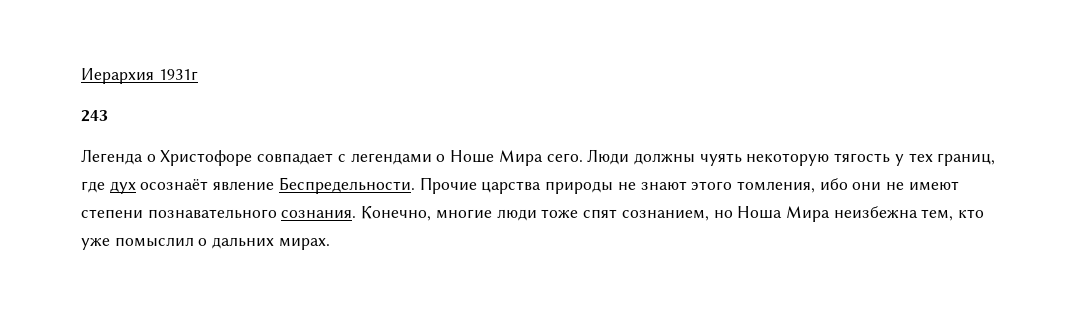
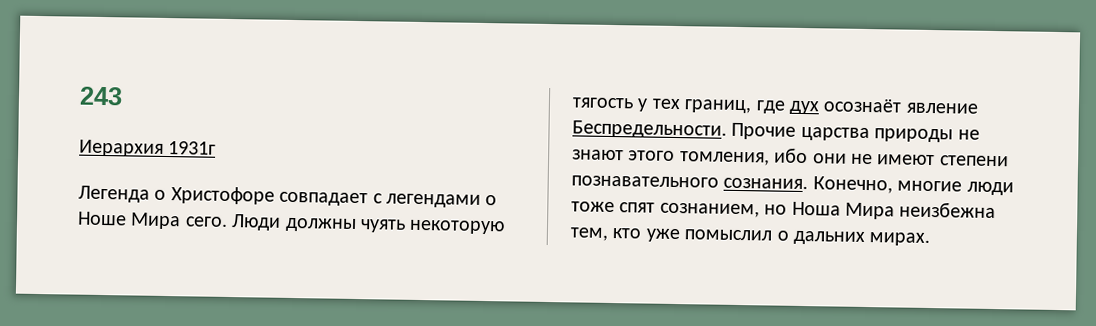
+ 243
- 243

